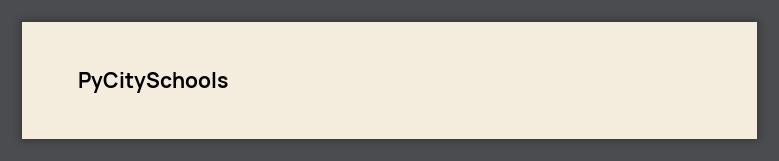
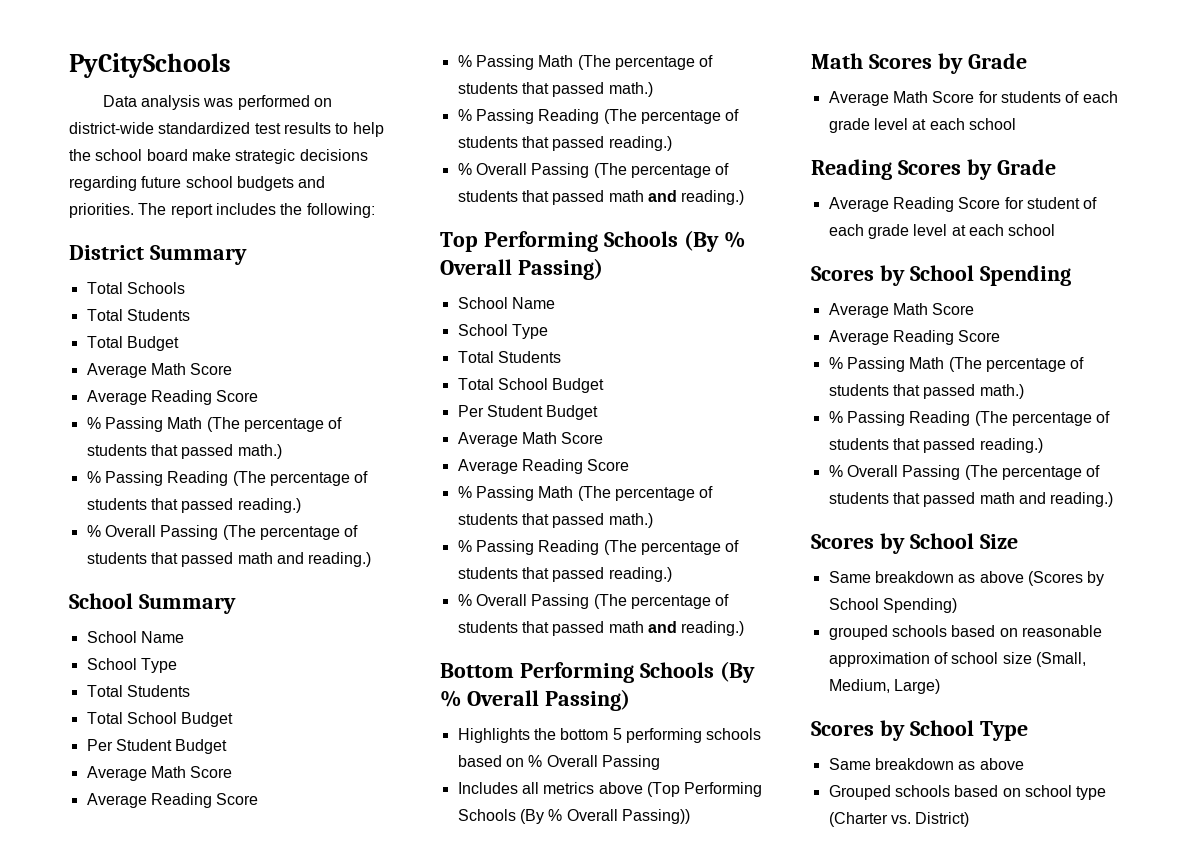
+ Data analysis was performed on district-wide standardized test results to help the school board make strategic decisions regarding future school budgets and priorities. The report includes the following:
+ District Summary
+ Total Schools
+ Total Students
+ Total Budget
+ Average Math Score
+ Average Reading Score
+ % Passing Math (The percentage of students that passed math.)
+ % Passing Reading (The percentage of students that passed reading.)
+ % Overall Passing (The percentage of students that passed math and reading.)
+ School Summary
+ School Name
+ School Type
+ Total Students
+ Total School Budget
+ Per Student Budget
+ Average Math Score
+ Average Reading Score
+ % Passing Math (The percentage of students that passed math.)
+ % Passing Reading (The percentage of students that passed reading.)
+ % Overall Passing (The percentage of students that passed math and reading.)
+ Top Performing Schools (By % Overall Passing)
+ School Name
+ School Type
+ Total Students
+ Total School Budget
+ Per Student Budget
+ Average Math Score
+ Average Reading Score
+ % Passing Math (The percentage of students that passed math.)
+ % Passing Reading (The percentage of students that passed reading.)
+ % Overall Passing (The percentage of students that passed math and reading.)
+ Bottom Performing Schools (By % Overall Passing)
+ Highlights the bottom 5 performing schools based on % Overall Passing
+ Includes all metrics above (Top Performing Schools (By % Overall Passing))
+ Math Scores by Grade
+ Average Math Score for students of each grade level at each school
+ Reading Scores by Grade
+ Average Reading Score for student of each grade level at each school
+ Scores by School Spending
+ Average Math Score
+ Average Reading Score
+ % Passing Math (The percentage of students that passed math.)
+ % Passing Reading (The percentage of students that passed reading.)
+ % Overall Passing (The percentage of students that passed math and reading.)
+ Scores by School Size
+ Same breakdown as above (Scores by School Spending)
+ grouped schools based on reasonable approximation of school size (Small, Medium, Large)
+ Scores by School Type
+ Same breakdown as above
+ Grouped schools based on school type (Charter vs. District)

